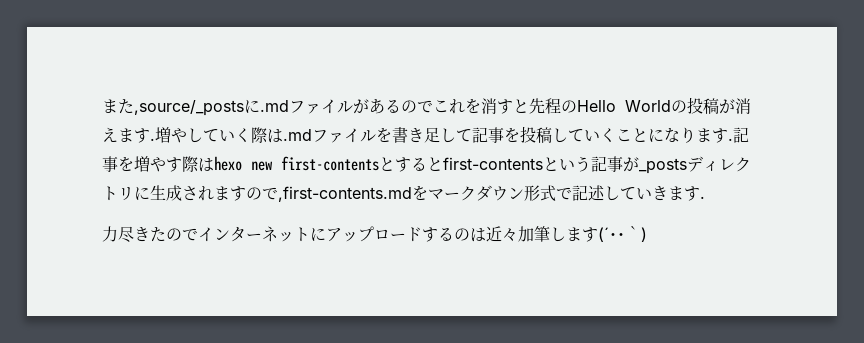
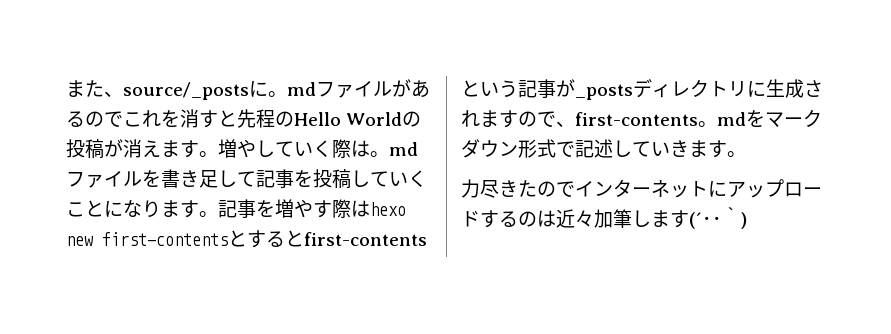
- また,source/_postsに.mdファイルがあるのでこれを消すと先程のHello Worldの投稿が消えます.
+ また、source/_postsに。mdファイルがあるのでこれを消すと先程のHello Worldの投稿が消えます。
- 増やしていく際は.mdファイルを書き足して記事を投稿していくことになります.
+ 増やしていく際は。mdファイルを書き足して記事を投稿していくことになります。
- 記事を増やす際はhexo new first-contentsとするとfirst-contentsという記事が_postsディレクトリに生成されますので,first-contents.mdをマークダウン形式で記述していきます.
+ 記事を増やす際はhexo new first-contentsとするとfirst-contentsという記事が_postsディレクトリに生成されますので、first-contents。mdをマークダウン形式で記述していきます。

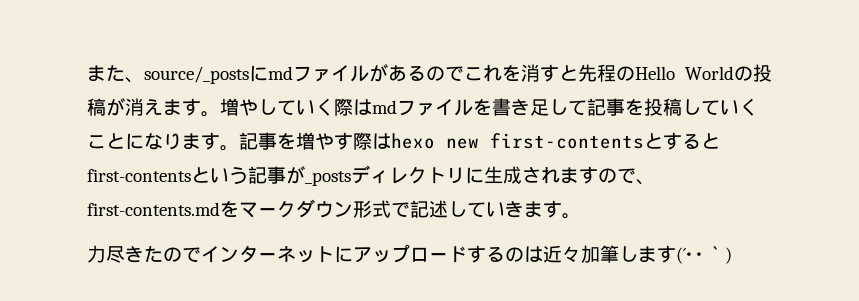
- また、source/_postsに。mdファイルがあるのでこれを消すと先程のHello Worldの投稿が消えます。
+ また、source/_postsにmdファイルがあるのでこれを消すと先程のHello Worldの投稿が消えます。
- 増やしていく際は。mdファイルを書き足して記事を投稿していくことになります。
+ 増やしていく際はmdファイルを書き足して記事を投稿していくことになります。
- 記事を増やす際はhexo new first-contentsとするとfirst-contentsという記事が_postsディレクトリに生成されますので、first-contents。mdをマークダウン形式で記述していきます。
+ 記事を増やす際はhexo new first-contentsとするとfirst-contentsという記事が_postsディレクトリに生成されますので、first-contents.mdをマークダウン形式で記述していきます。

